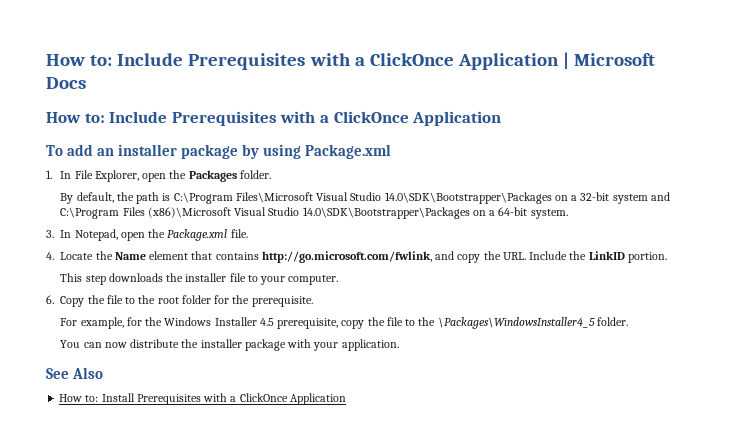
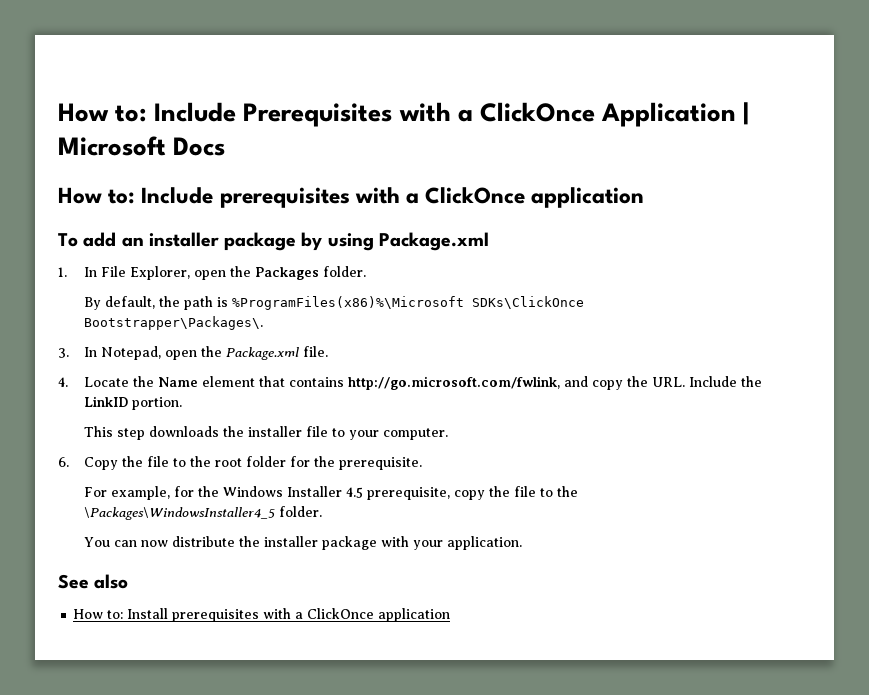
  How to: Include Prerequisites with a ClickOnce Application | Microsoft Docs
- How to: Include Prerequisites with a ClickOnce Application
+ How to: Include prerequisites with a ClickOnce application
- By default, the path is C:\Program Files\Microsoft Visual Studio 14.0\SDK\Bootstrapper\Packages on a 32-bit system and C:\Program Files (x86)\Microsoft Visual Studio 14.0\SDK\Bootstrapper\Packages on a 64-bit system.
+ By default, the path is %ProgramFiles(x86)%\Microsoft SDKs\ClickOnce Bootstrapper\Packages\.
- See Also
+ See also
- How to: Install Prerequisites with a ClickOnce Application
+ How to: Install prerequisites with a ClickOnce application

